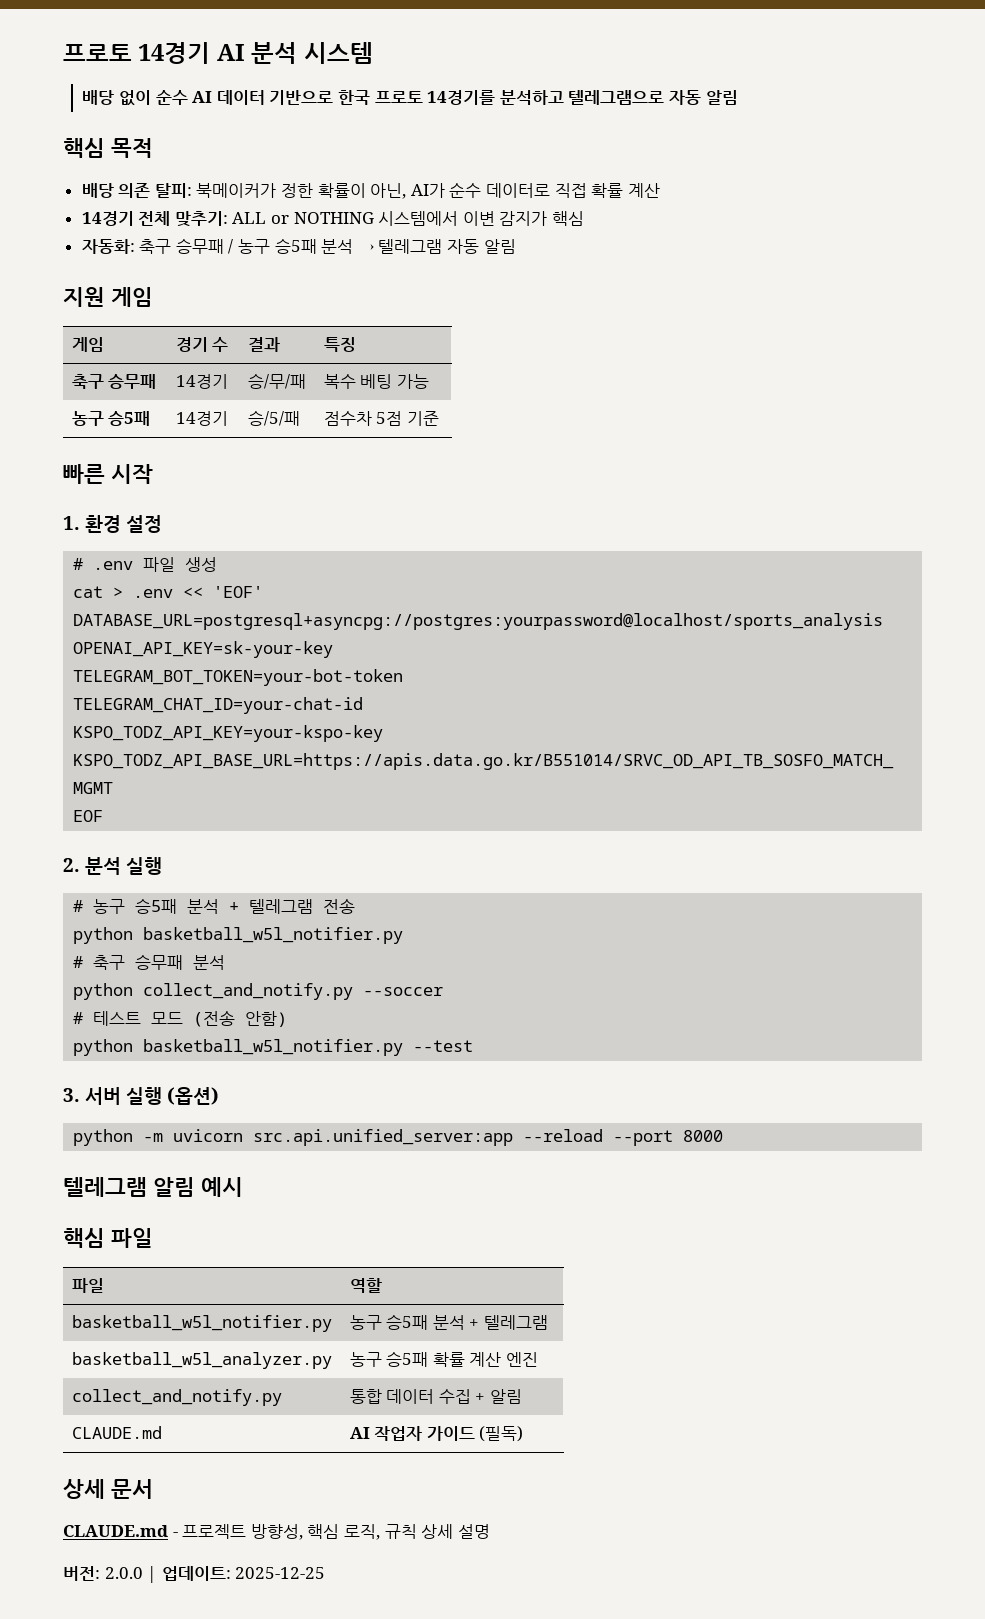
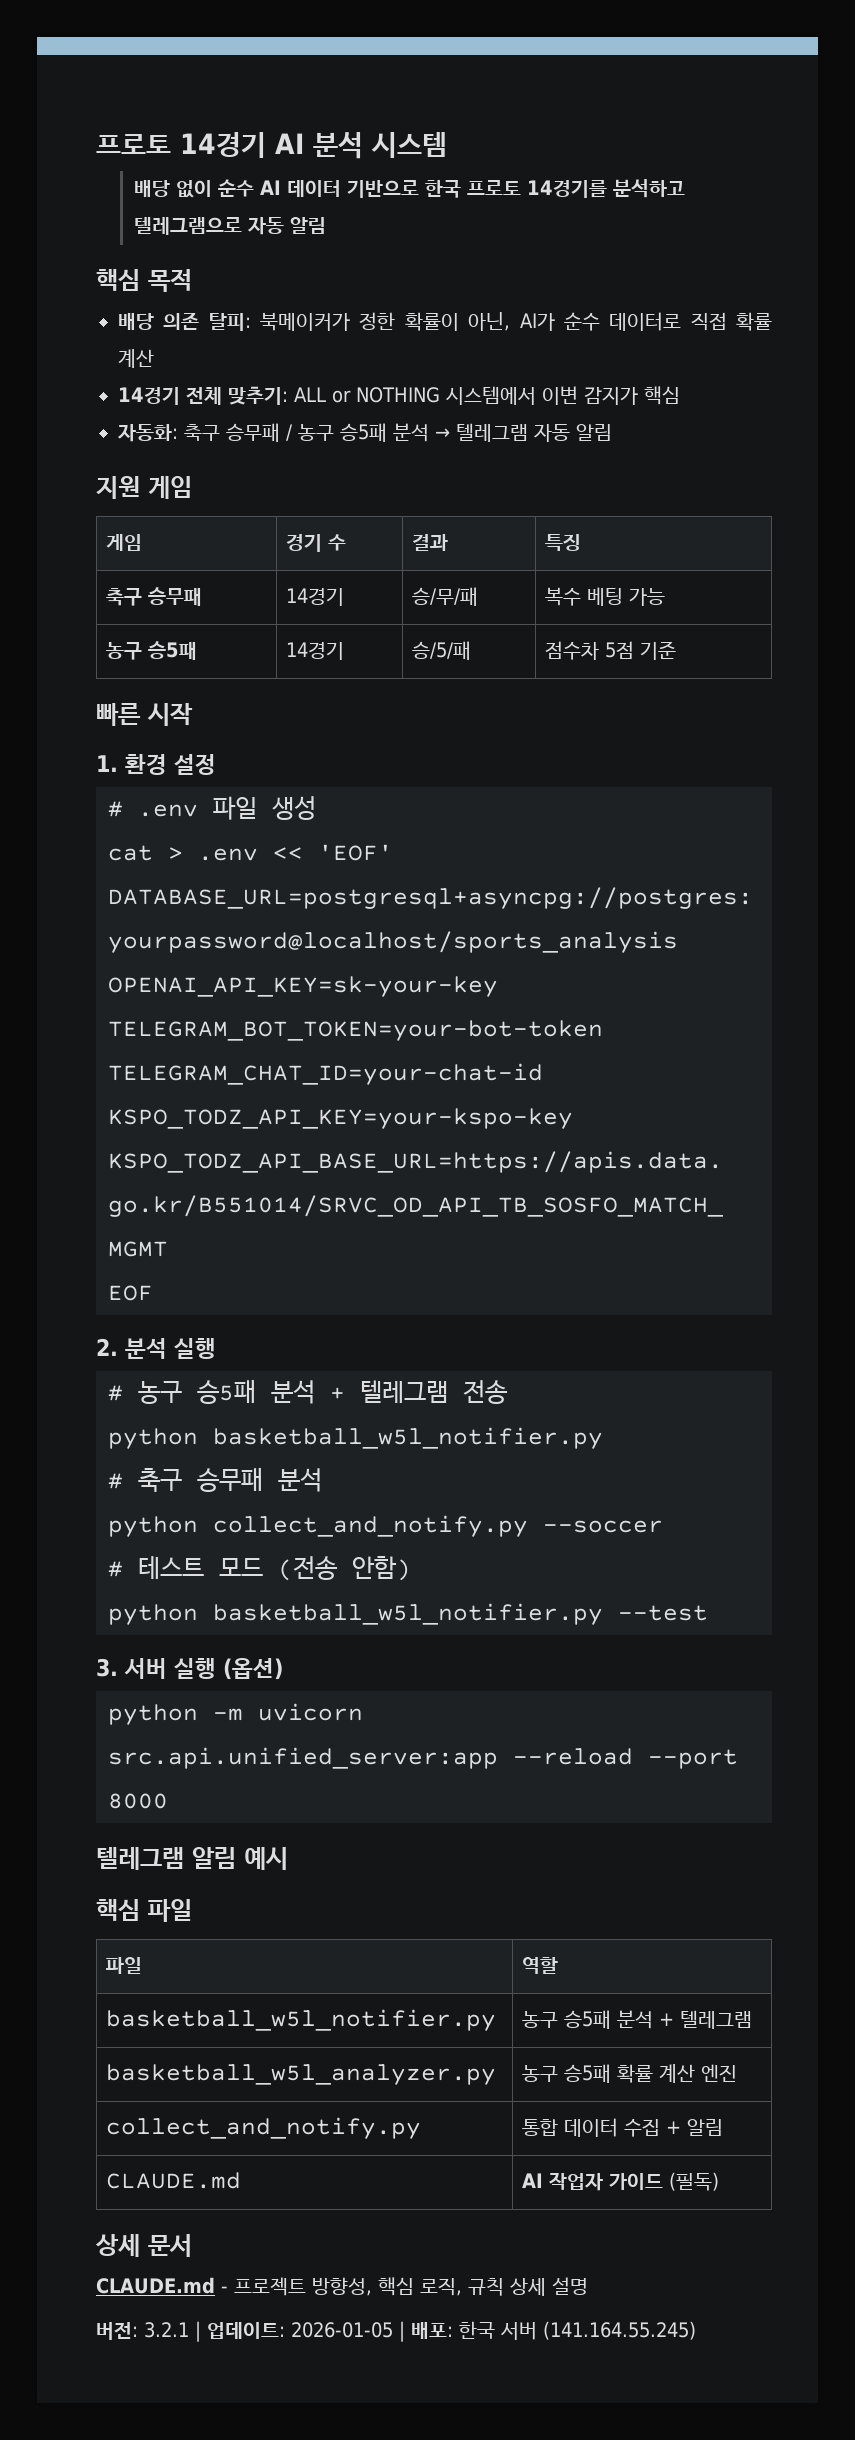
- 버전: 2.0.0 | 업데이트: 2025-12-25
+ 버전: 3.2.1 | 업데이트: 2026-01-05 | 배포: 한국 서버 (141.164.55.245)

